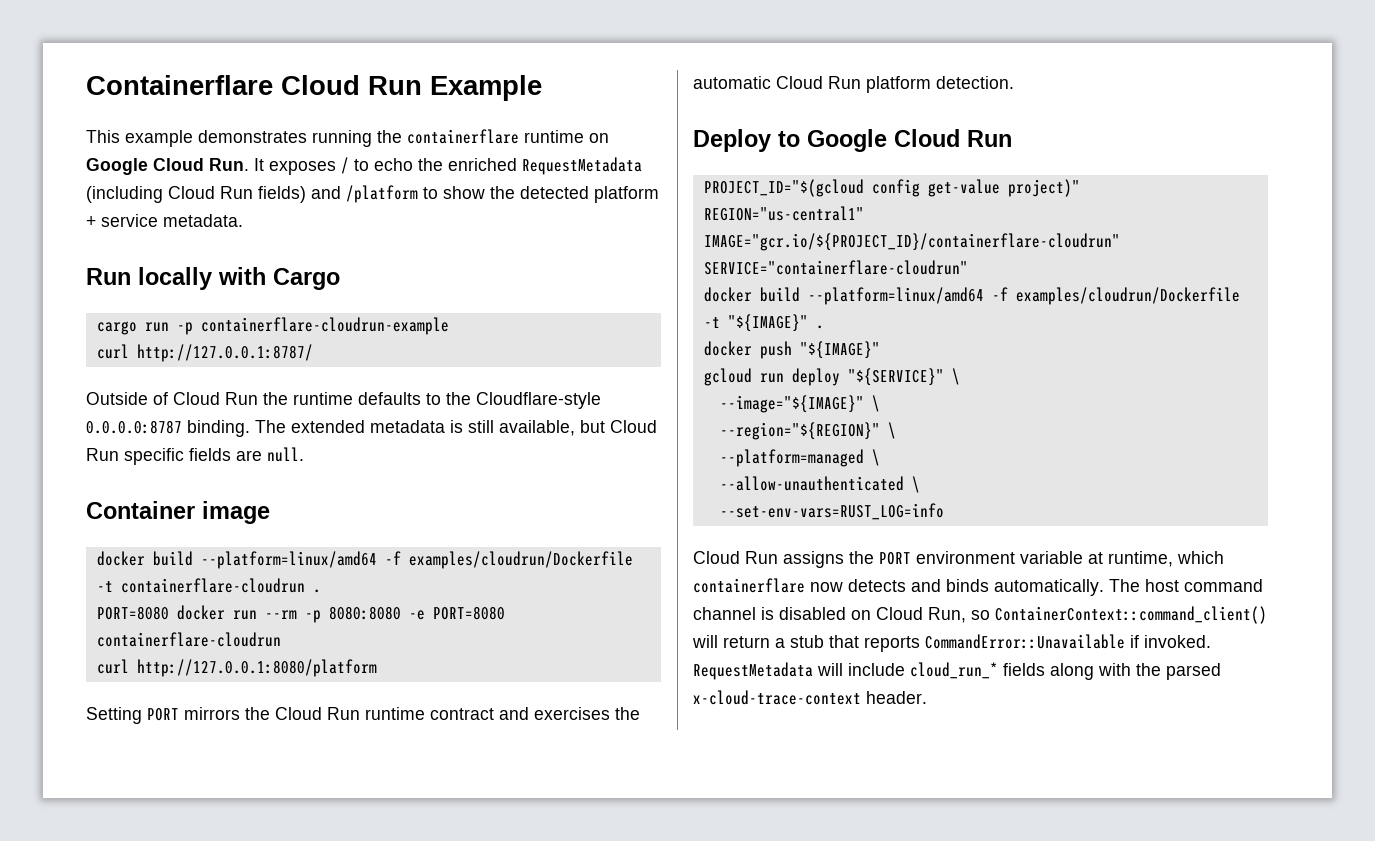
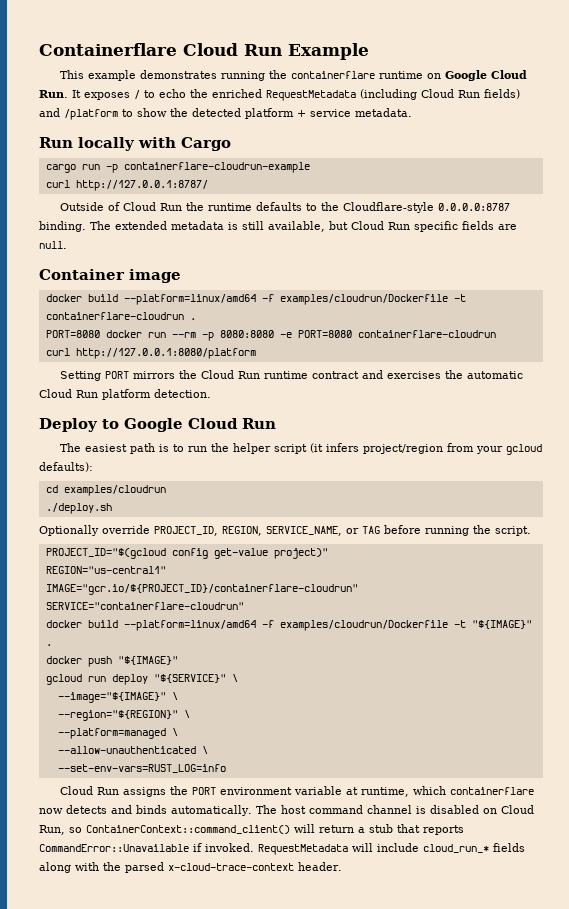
+ The easiest path is to run the helper script (it infers project/region from your gcloud defaults):
+ cd examples/cloudrun
+ ./deploy.sh
+ Optionally override PROJECT_ID, REGION, SERVICE_NAME, or TAG before running the script.

